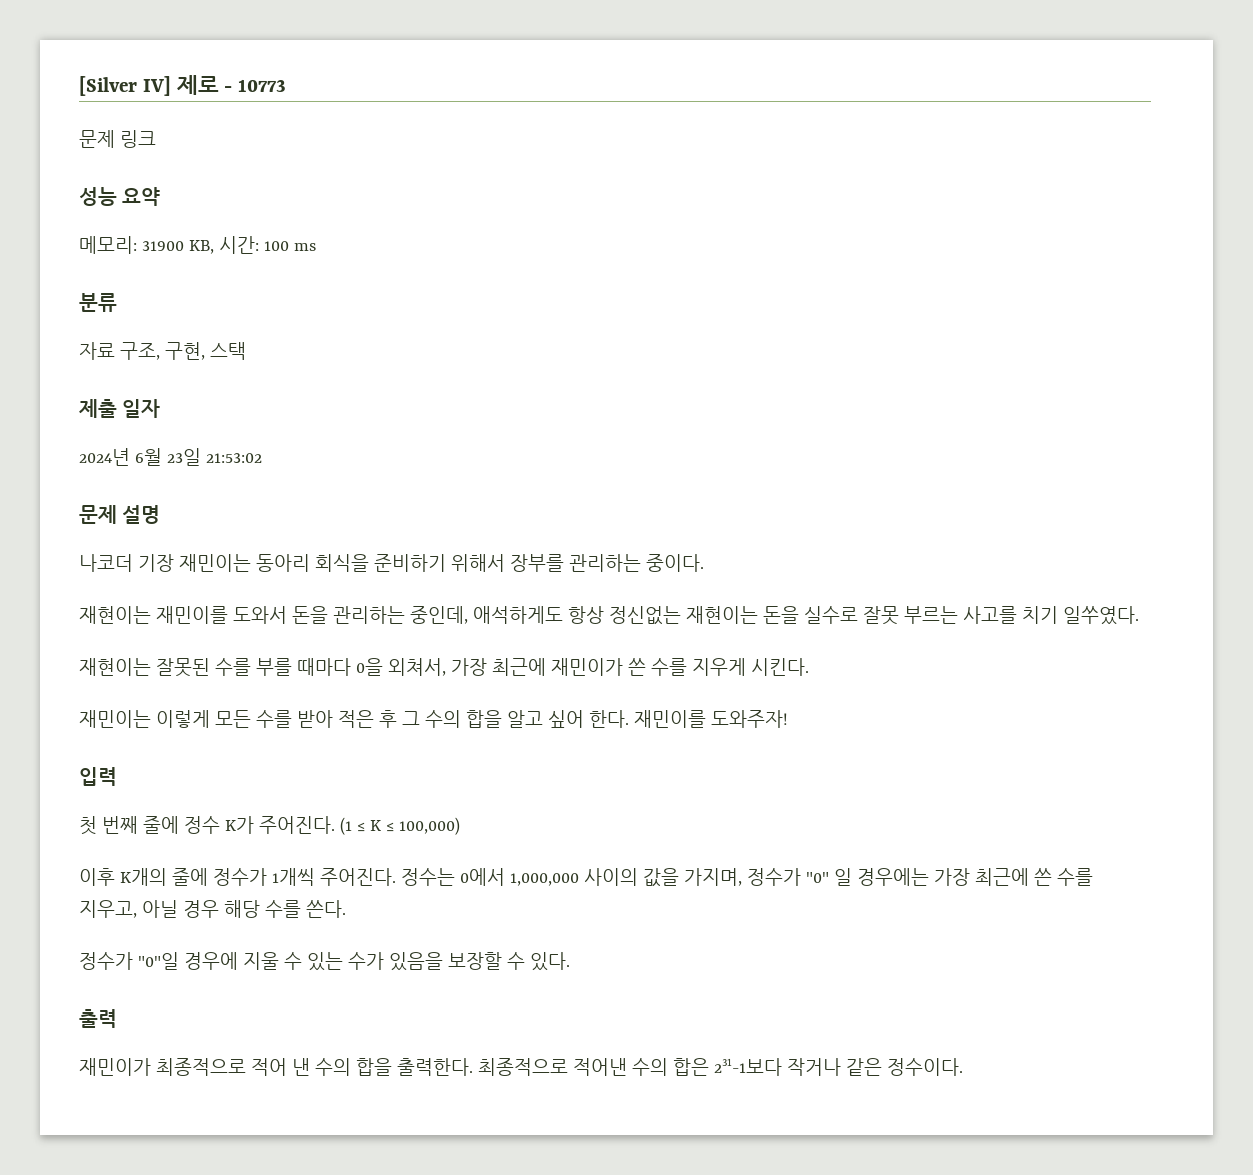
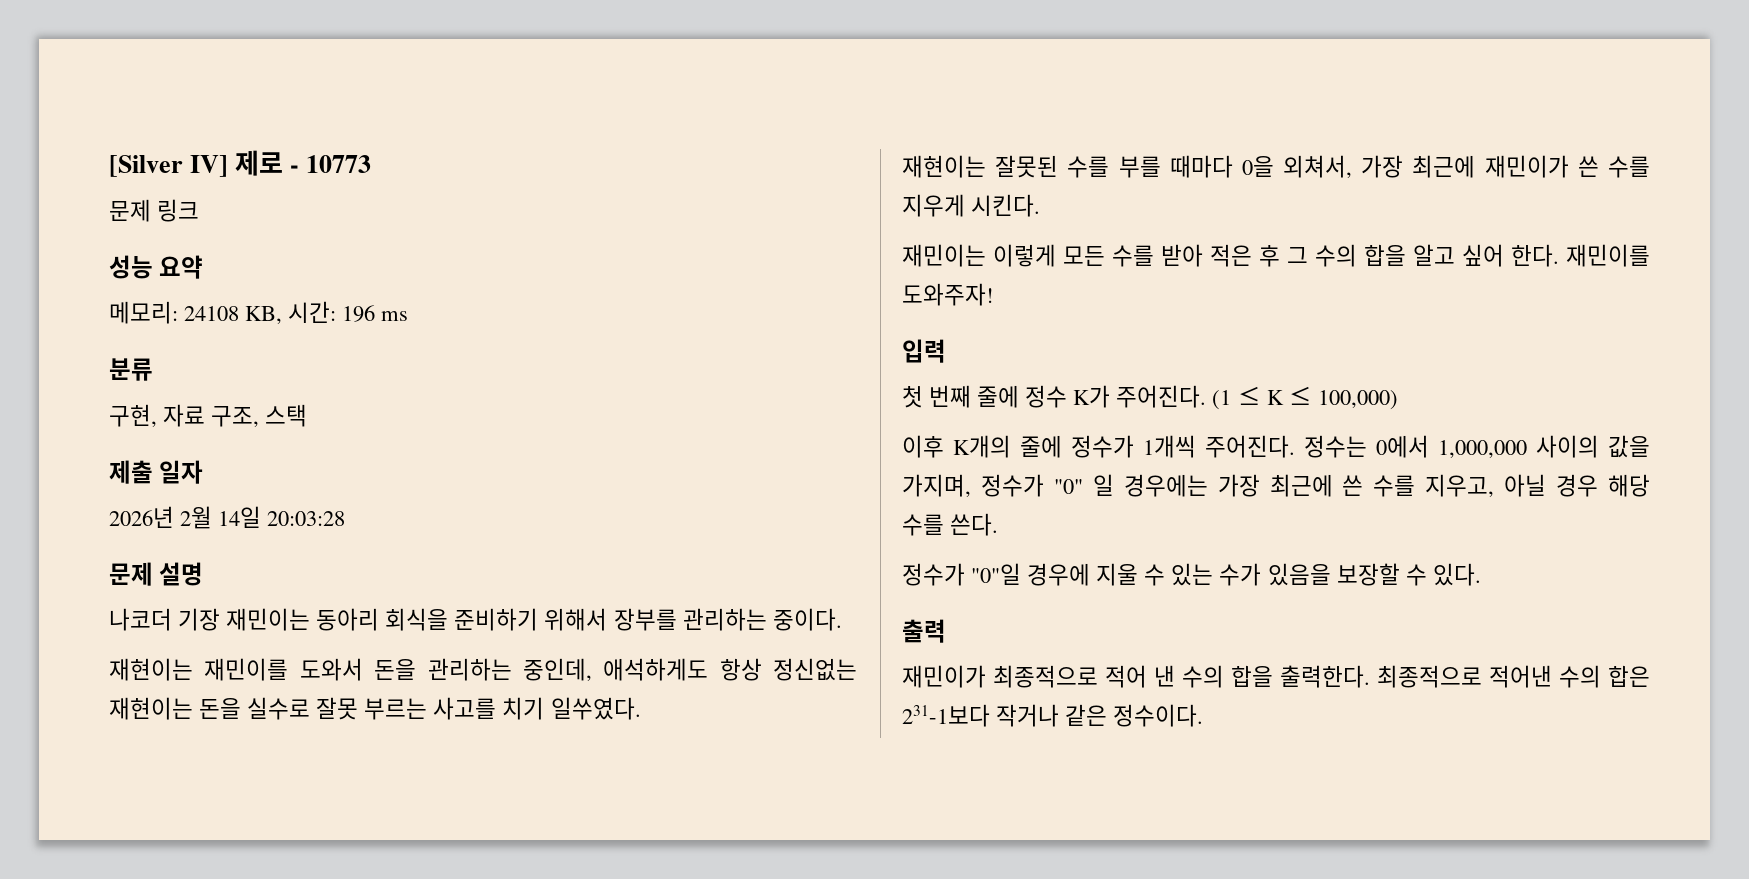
- 메모리: 31900 KB, 시간: 100 ms
+ 메모리: 24108 KB, 시간: 196 ms
- 자료 구조, 구현, 스택
+ 구현, 자료 구조, 스택
- 2024년 6월 23일 21:53:02
+ 2026년 2월 14일 20:03:28

